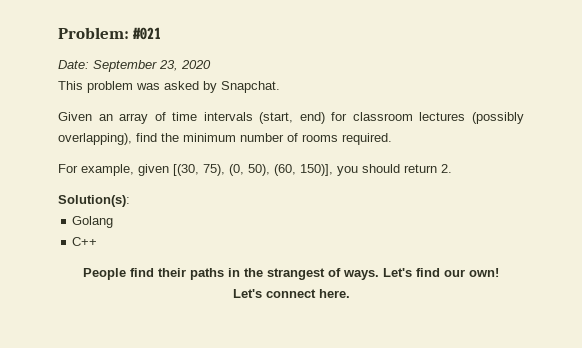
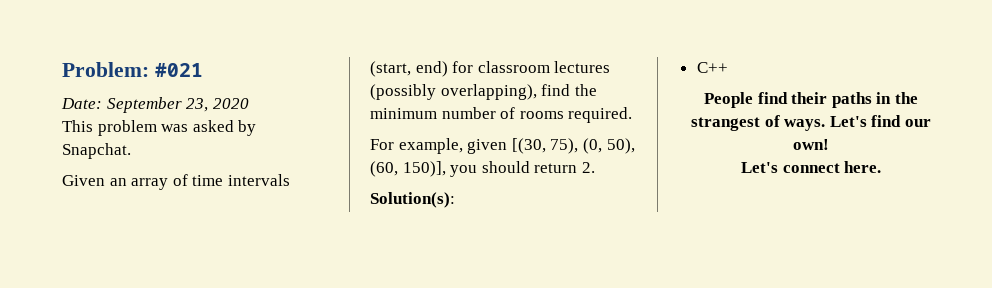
- Golang

